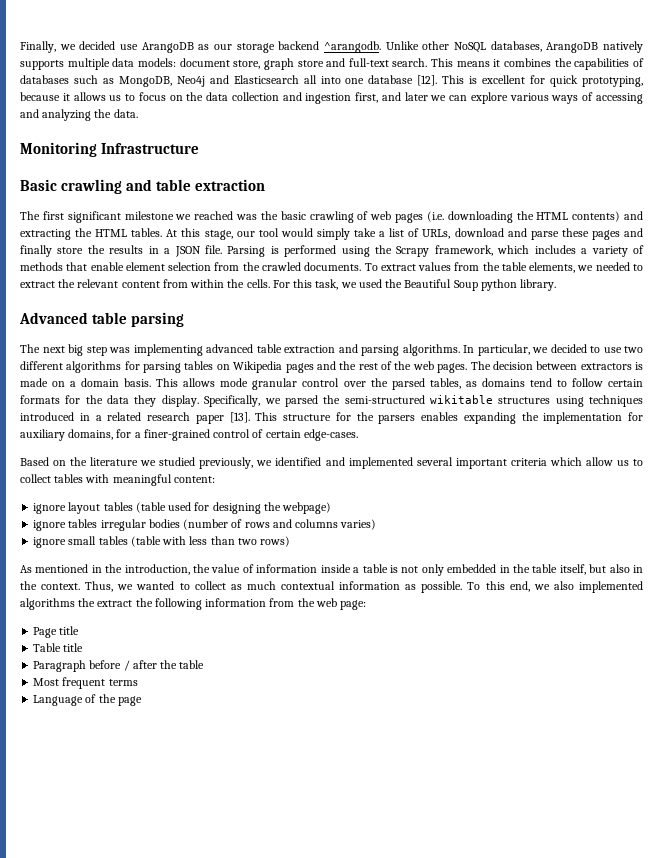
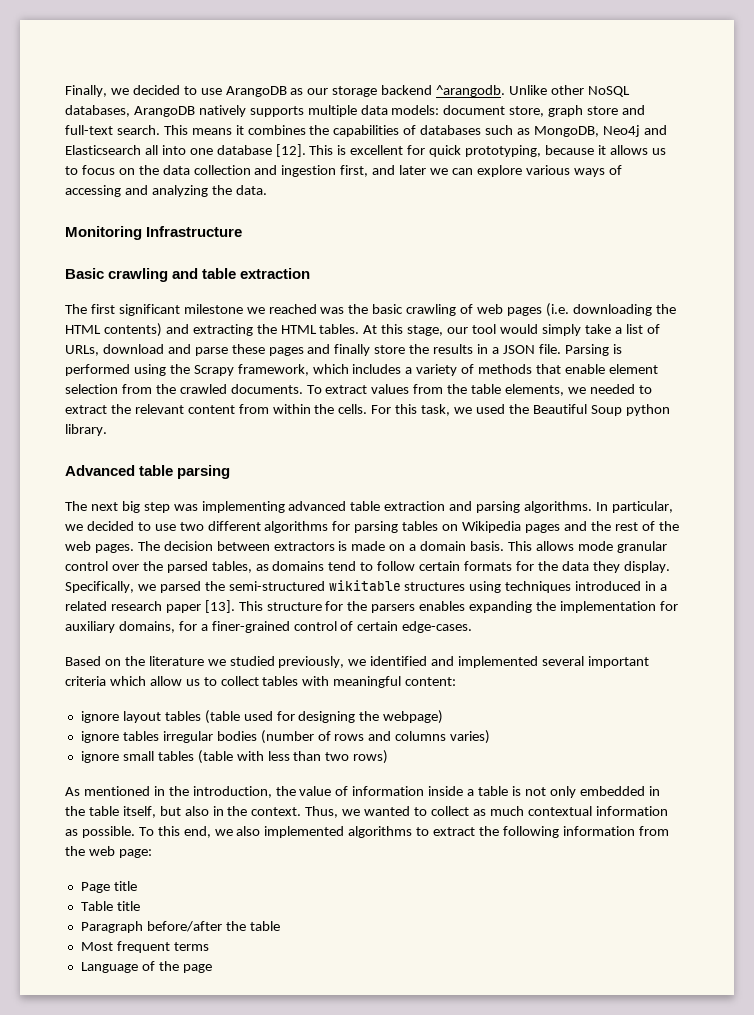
- Finally, we decided use ArangoDB as our storage backend ^arangodb.
+ Finally, we decided to use ArangoDB as our storage backend ^arangodb.
- To this end, we also implemented algorithms the extract the following information from the web page:
+ To this end, we also implemented algorithms to extract the following information from the web page:
- Paragraph before / after the table
+ Paragraph before/after the table

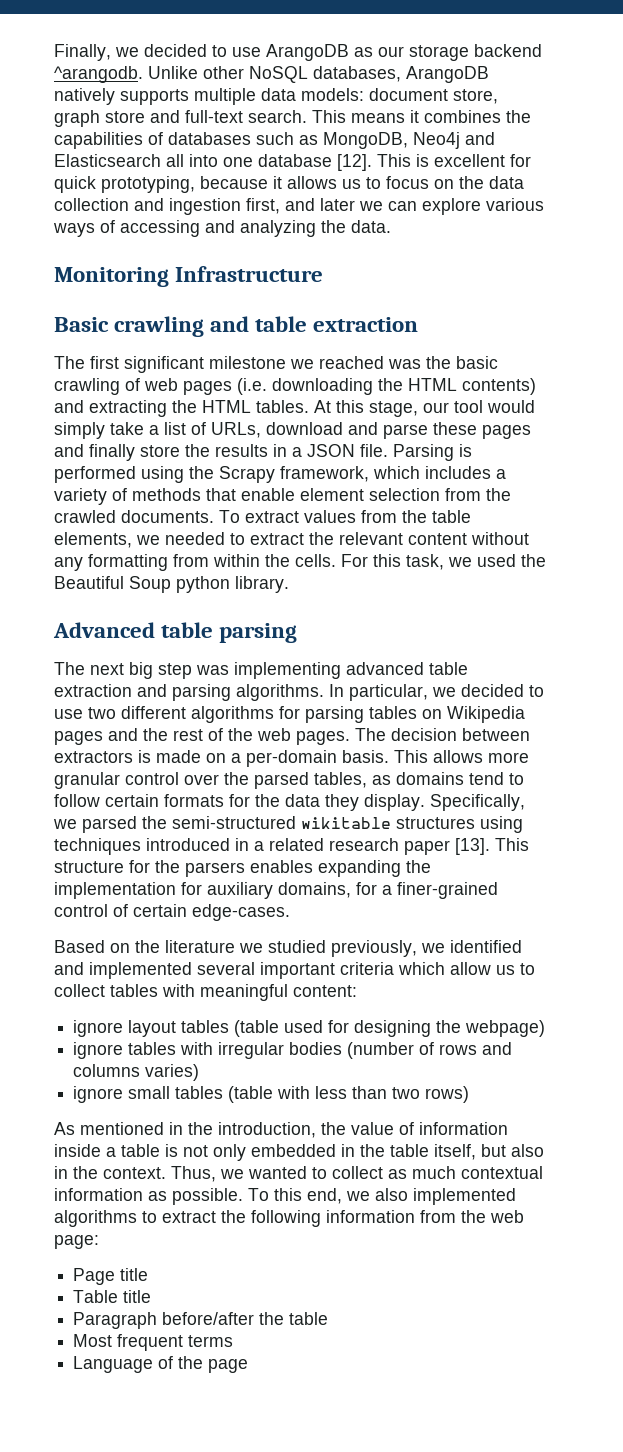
- To extract values from the table elements, we needed to extract the relevant content from within the cells.
+ To extract values from the table elements, we needed to extract the relevant content without any formatting from within the cells.
- The decision between extractors is made on a domain basis.
+ The decision between extractors is made on a per-domain basis.
- This allows mode granular control over the parsed tables, as domains tend to follow certain formats for the data they display.
+ This allows more granular control over the parsed tables, as domains tend to follow certain formats for the data they display.
- ignore tables irregular bodies (number of rows and columns varies)
+ ignore tables with irregular bodies (number of rows and columns varies)

